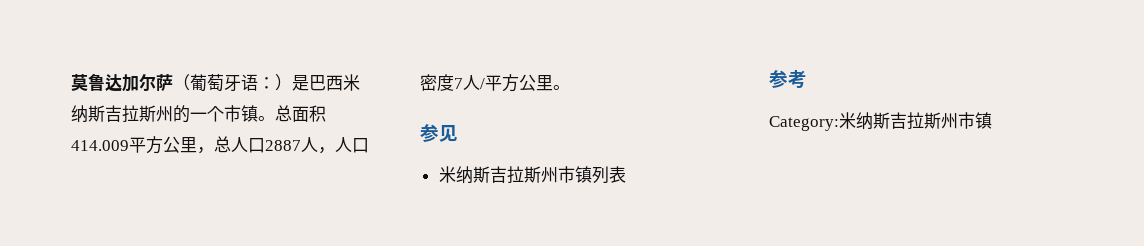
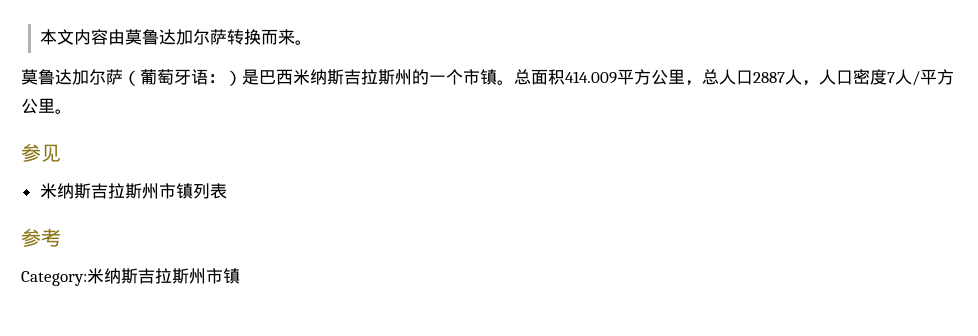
+ 本文内容由莫鲁达加尔萨转换而来。

